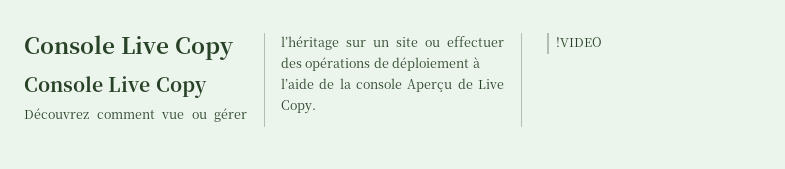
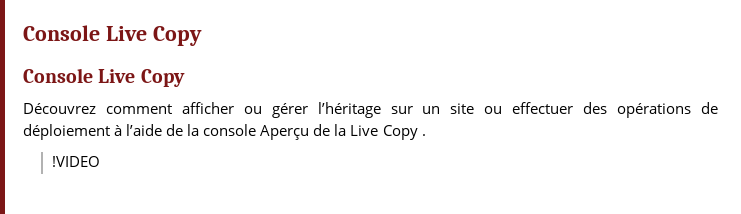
- Découvrez comment vue ou gérer l’héritage sur un site ou effectuer des opérations de déploiement à l’aide de la console Aperçu de Live Copy.
+ Découvrez comment afficher ou gérer l’héritage sur un site ou effectuer des opérations de déploiement à l’aide de la console Aperçu de la Live Copy .

